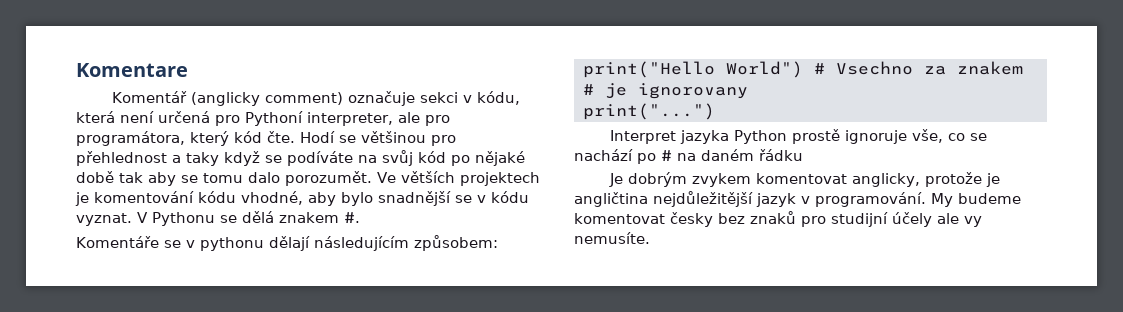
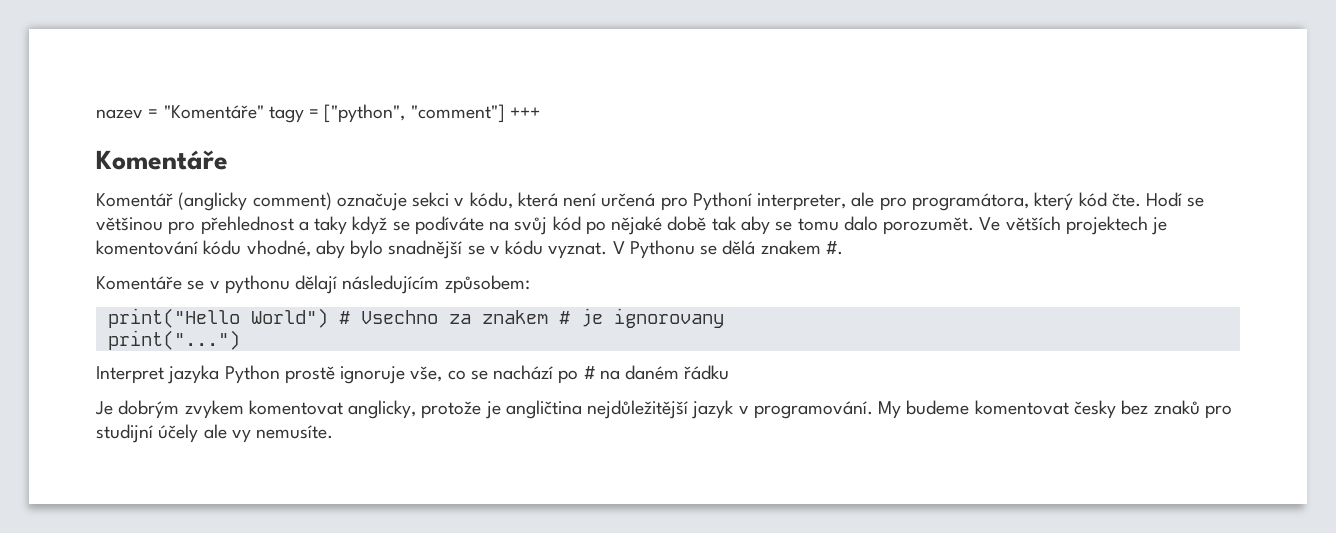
- Komentare
+ nazev = "Komentáře" tagy = ["python", "comment"] +++
+ Komentáře

